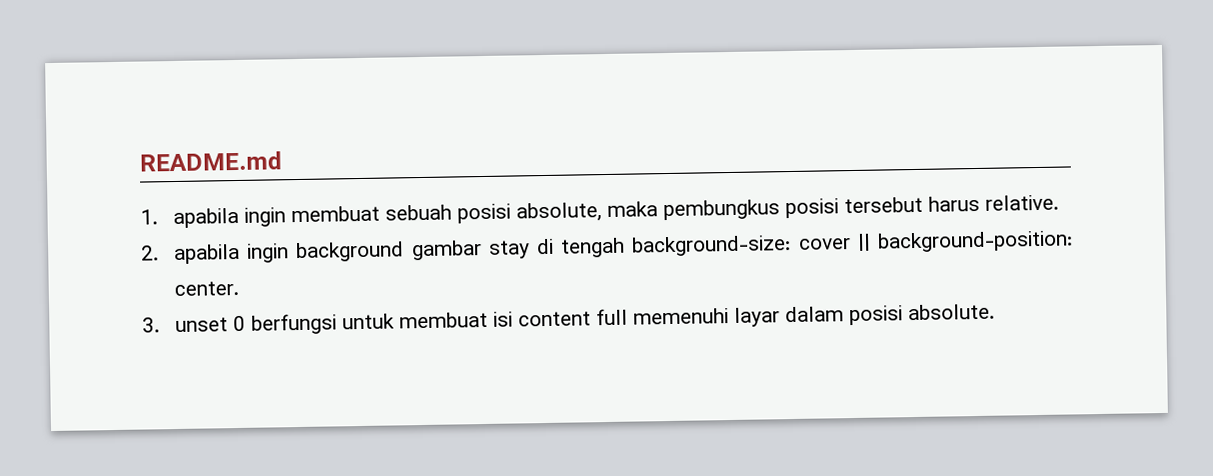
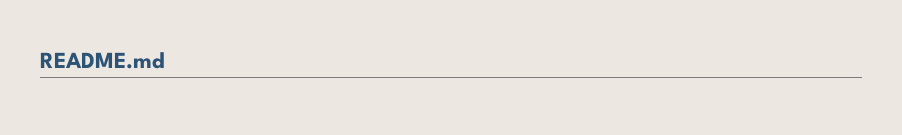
- 1. apabila ingin membuat sebuah posisi absolute, maka pembungkus posisi tersebut harus relative.
- 2. apabila ingin background gambar stay di tengah background-size: cover || background-position: center.
- 3. unset 0 berfungsi untuk membuat isi content full memenuhi layar dalam posisi absolute.

